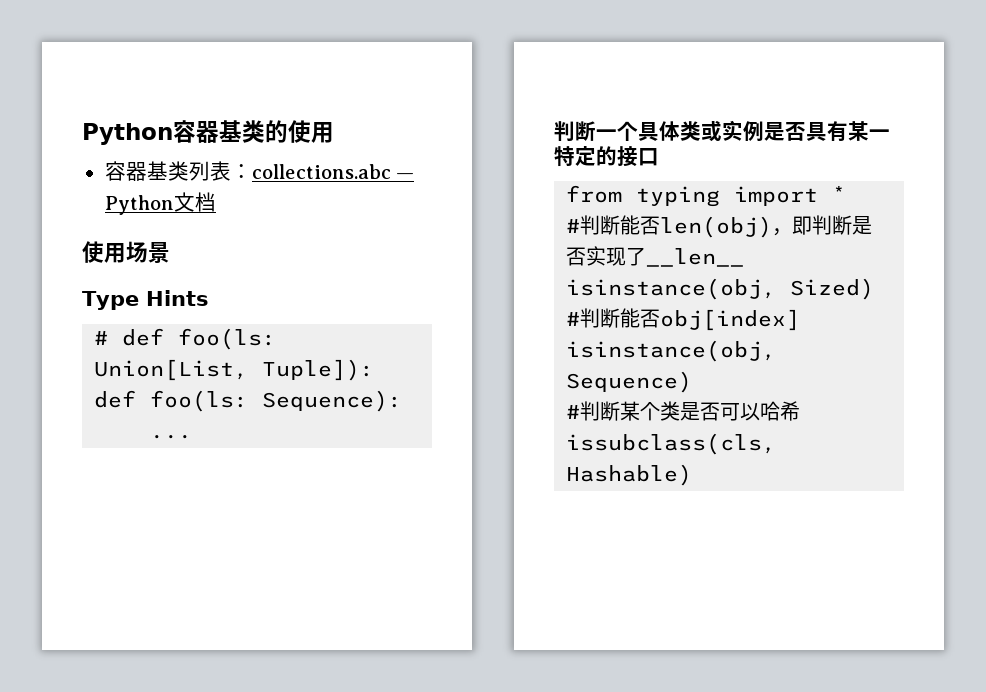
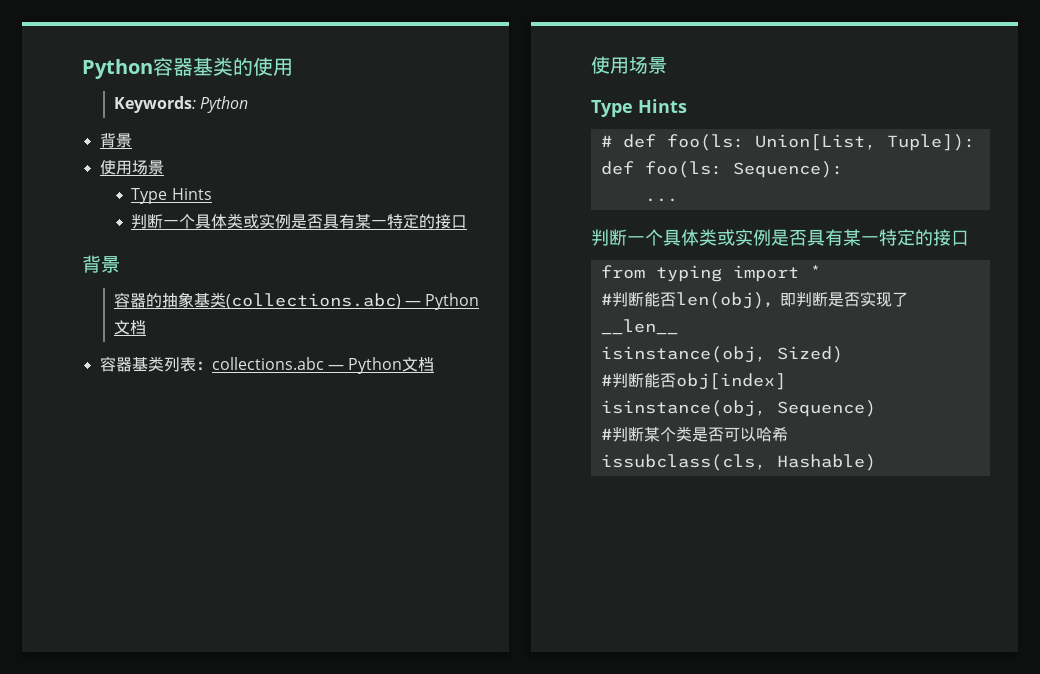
+ Keywords: Python
+ 背景
+ 使用场景
+ Type Hints
+ 判断一个具体类或实例是否具有某一特定的接口
+ 背景
+ 容器的抽象基类(collections.abc) — Python文档

